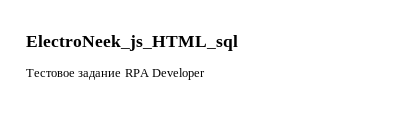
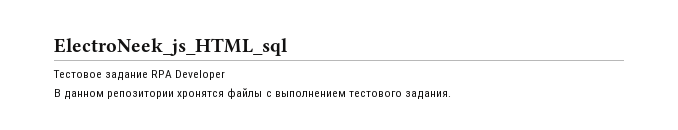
+ В данном репозитории хронятся файлы с выполнением тестового задания.

